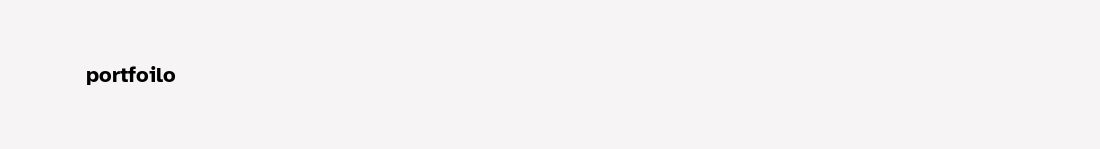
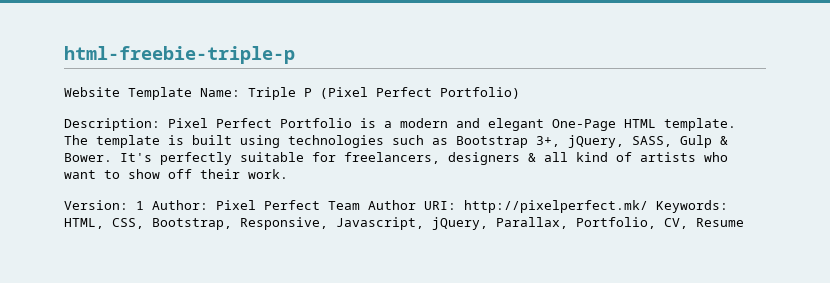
- portfoilo
+ html-freebie-triple-p
+ Website Template Name: Triple P (Pixel Perfect Portfolio)
+ Description: Pixel Perfect Portfolio is a modern and elegant One-Page HTML template. The template is built using technologies such as Bootstrap 3+, jQuery, SASS, Gulp & Bower. It's perfectly suitable for freelancers, designers & all kind of artists who want to show off their work.
+ Version: 1 Author: Pixel Perfect Team Author URI: http://pixelperfect.mk/ Keywords: HTML, CSS, Bootstrap, Responsive, Javascript, jQuery, Parallax, Portfolio, CV, Resume

